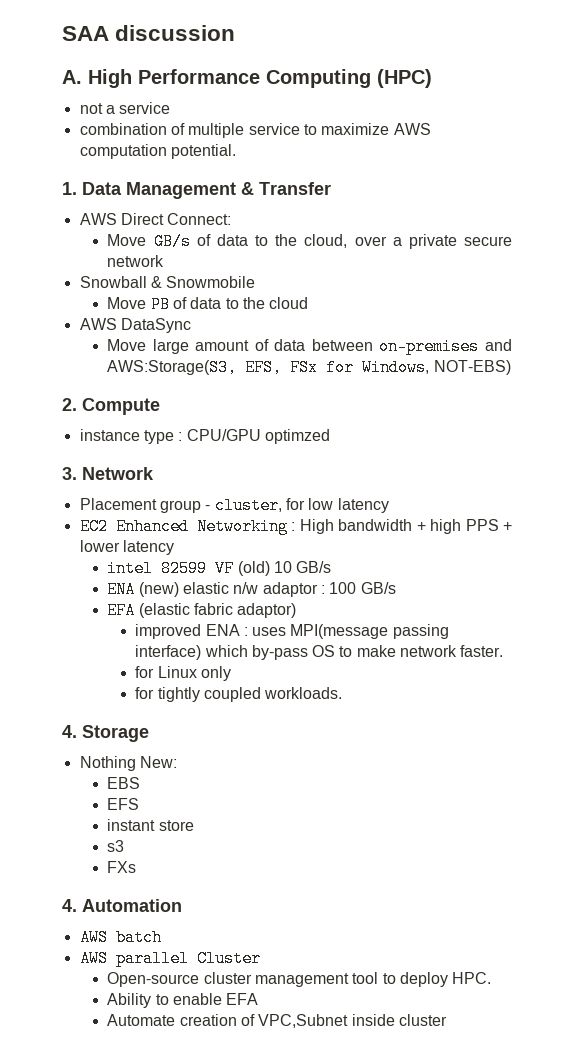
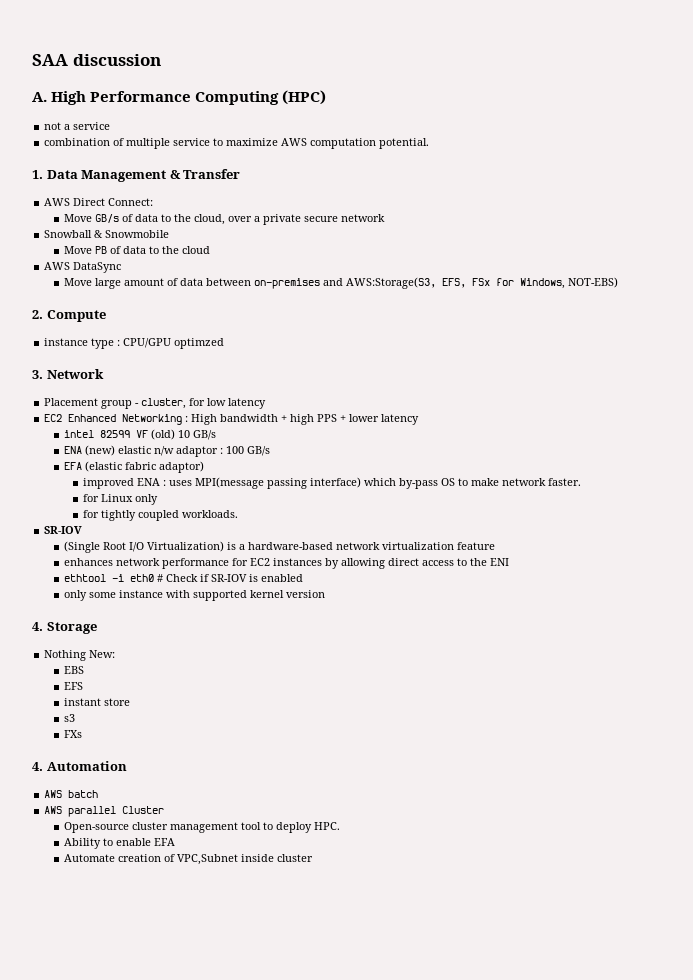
  for tightly coupled workloads.
+ SR-IOV
+ (Single Root I/O Virtualization) is a hardware-based network virtualization feature
+ enhances network performance for EC2 instances by allowing direct access to the ENI
+ ethtool -i eth0 # Check if SR-IOV is enabled
+ only some instance with supported kernel version

